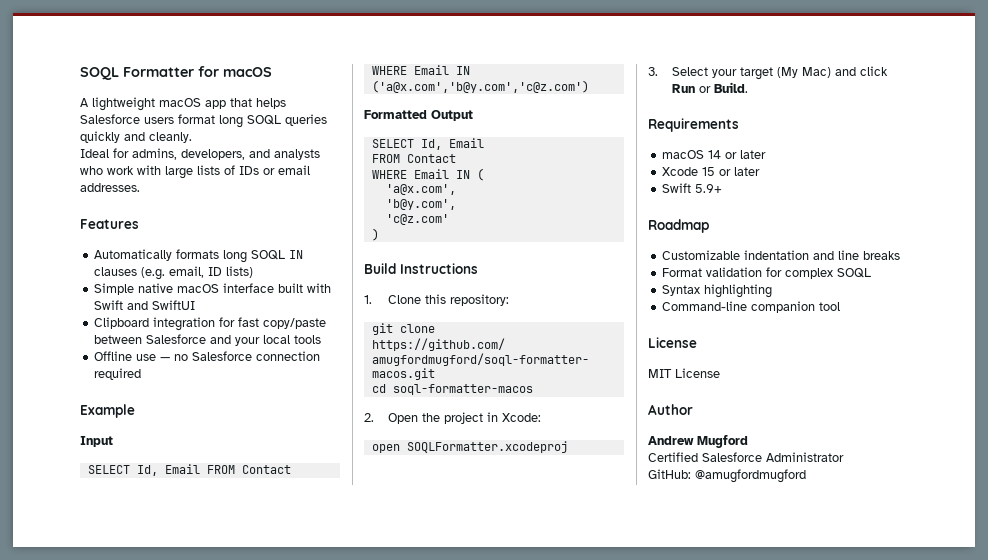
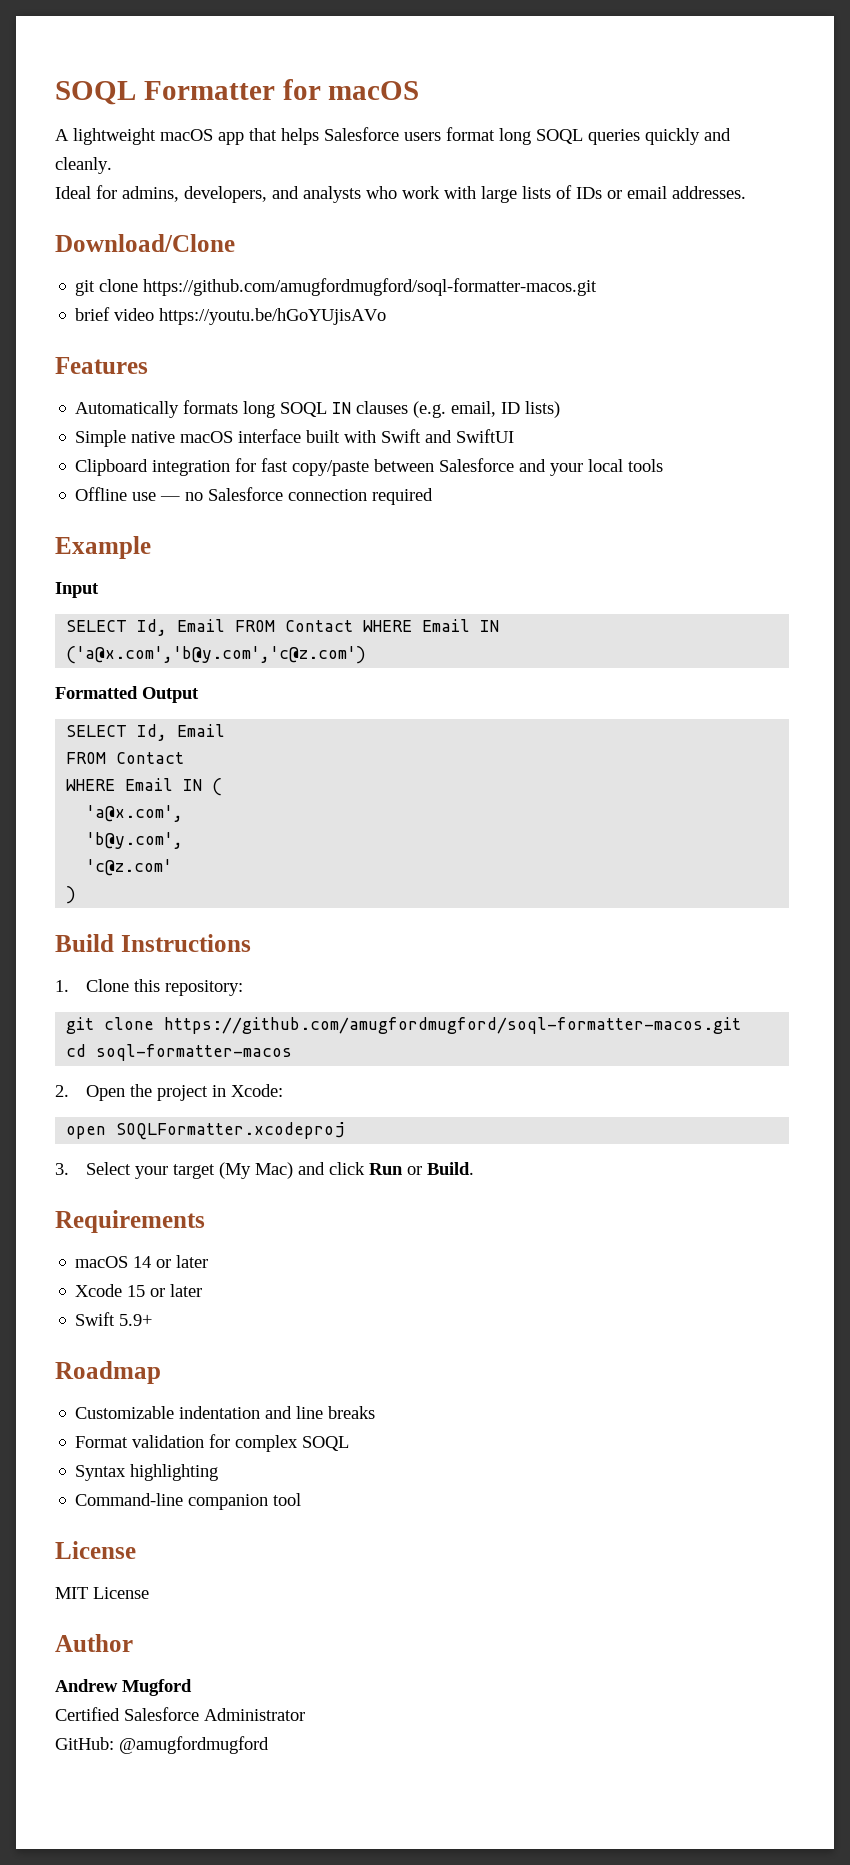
+ Download/Clone
+ git clone https://github.com/amugfordmugford/soql-formatter-macos.git
+ brief video https://youtu.be/hGoYUjisAVo

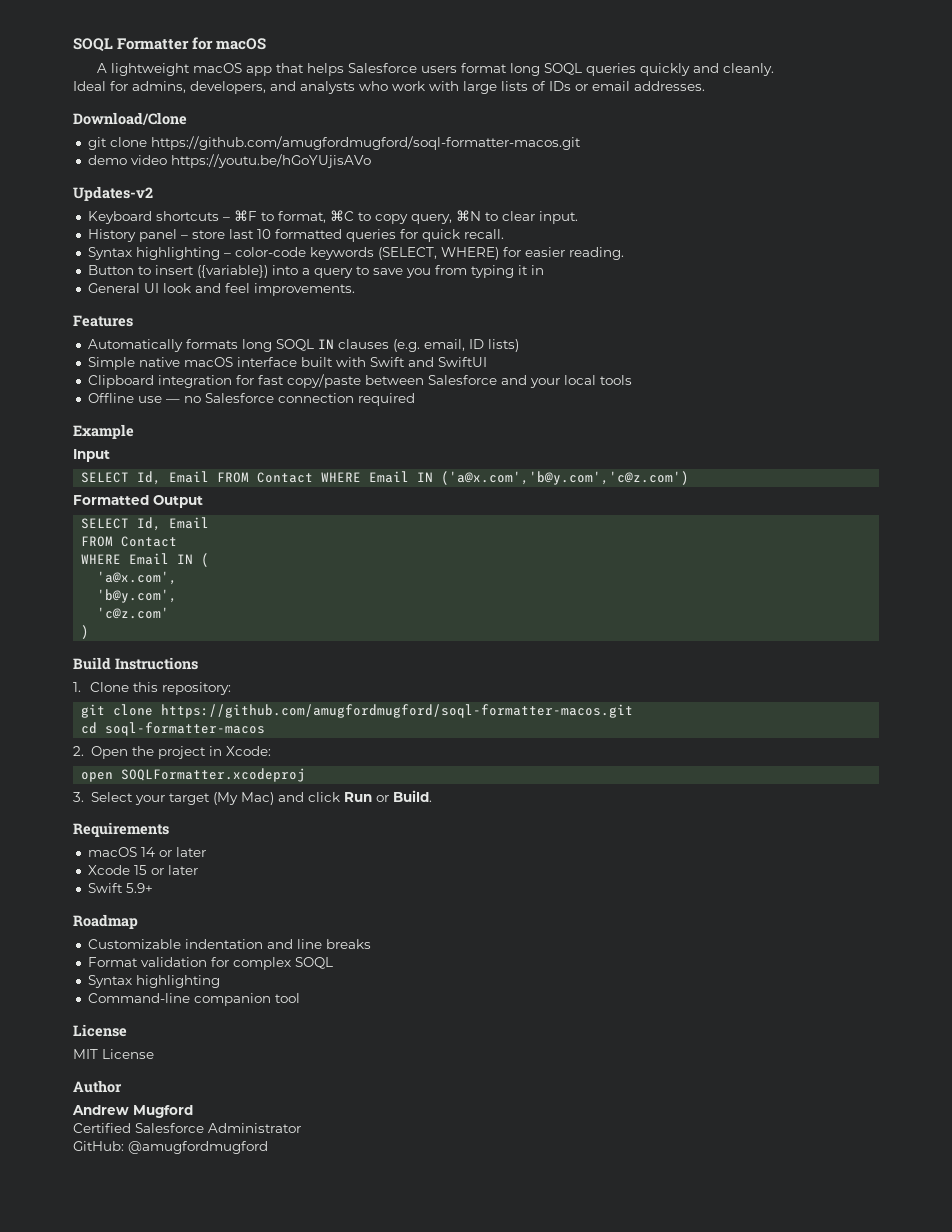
- brief video https://youtu.be/hGoYUjisAVo
+ demo video https://youtu.be/hGoYUjisAVo
+ Updates-v2
+ Keyboard shortcuts – ⌘F to format, ⌘C to copy query, ⌘N to clear input.
+ History panel – store last 10 formatted queries for quick recall.
+ Syntax highlighting – color-code keywords (SELECT, WHERE) for easier reading.
+ Button to insert ({variable}) into a query to save you from typing it in
+ General UI look and feel improvements.

